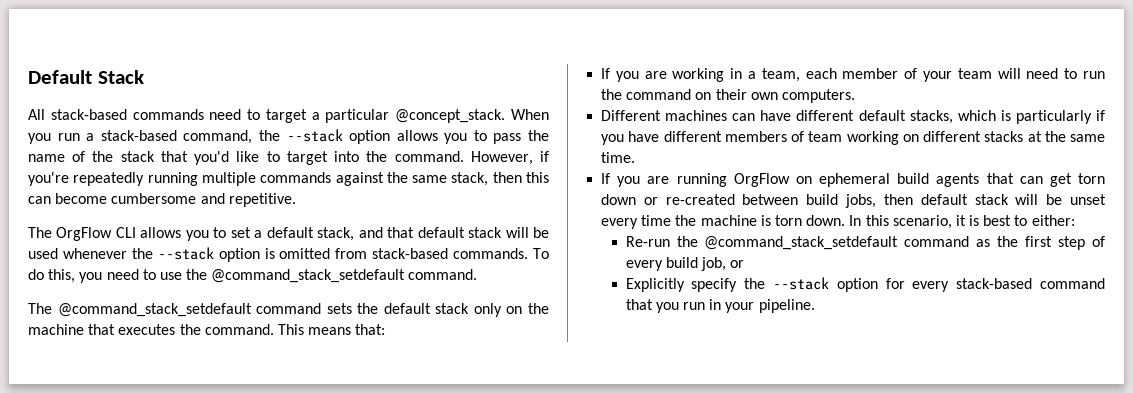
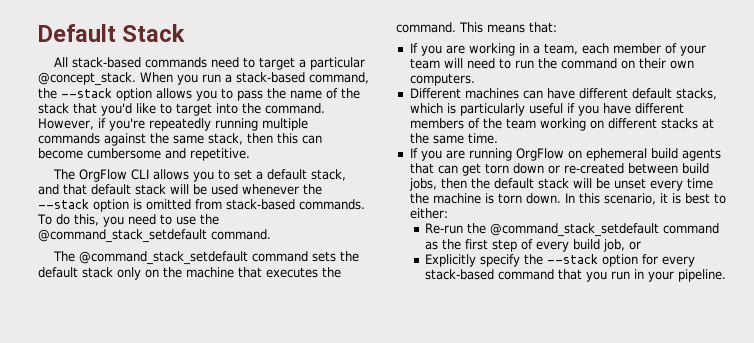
- Different machines can have different default stacks, which is particularly if you have different members of team working on different stacks at the same time.
+ Different machines can have different default stacks, which is particularly useful if you have different members of the team working on different stacks at the same time.
- If you are running OrgFlow on ephemeral build agents that can get torn down or re-created between build jobs, then default stack will be unset every time the machine is torn down.
+ If you are running OrgFlow on ephemeral build agents that can get torn down or re-created between build jobs, then the default stack will be unset every time the machine is torn down.

